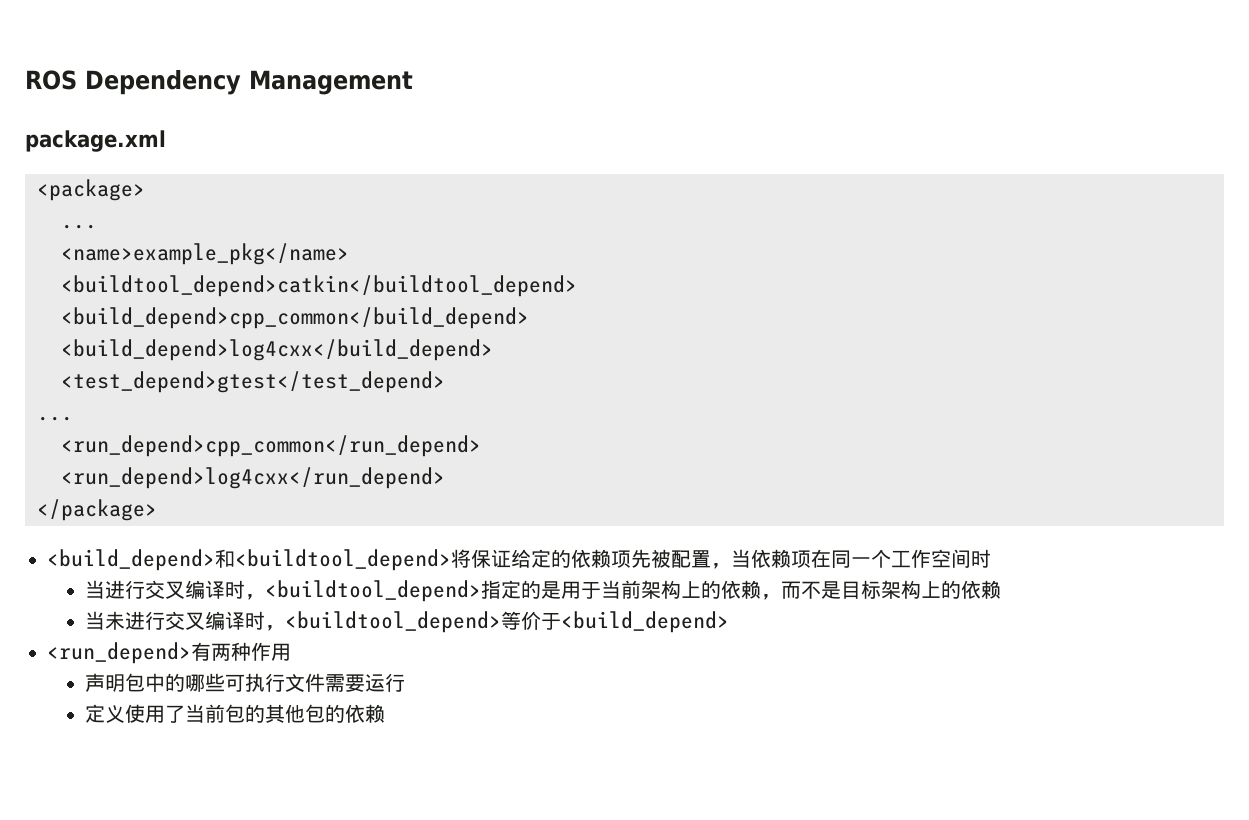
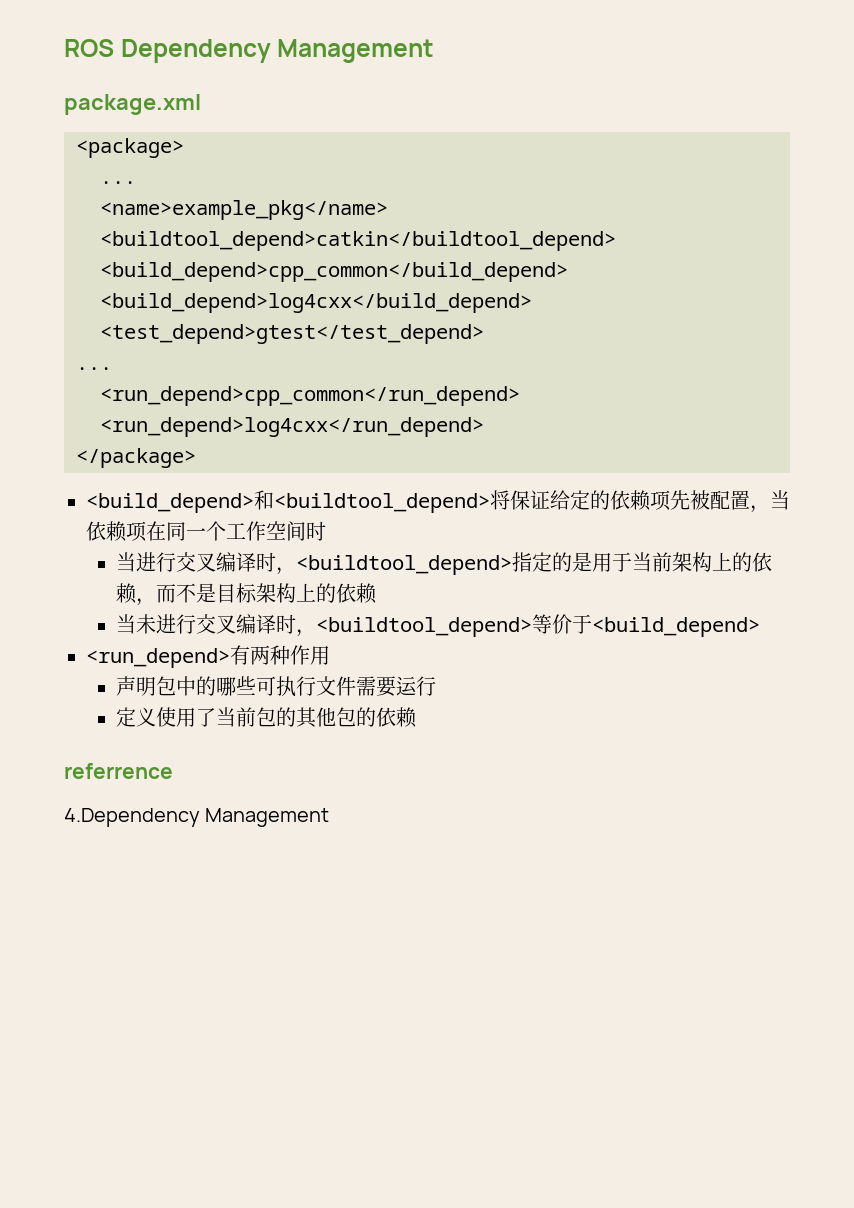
+ referrence
+ 4.Dependency Management

